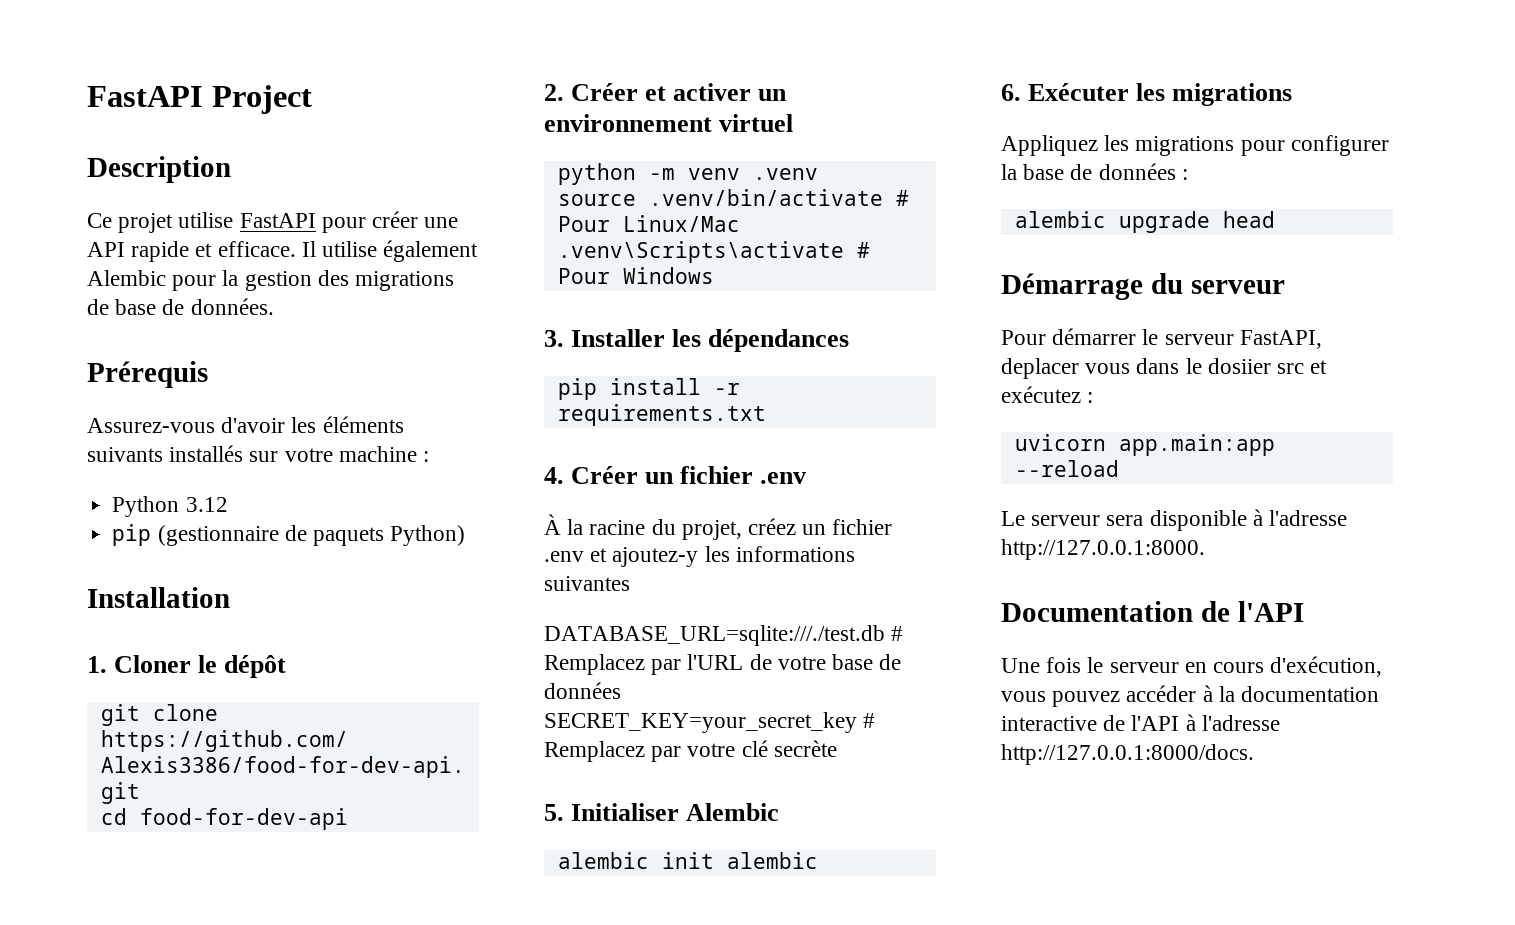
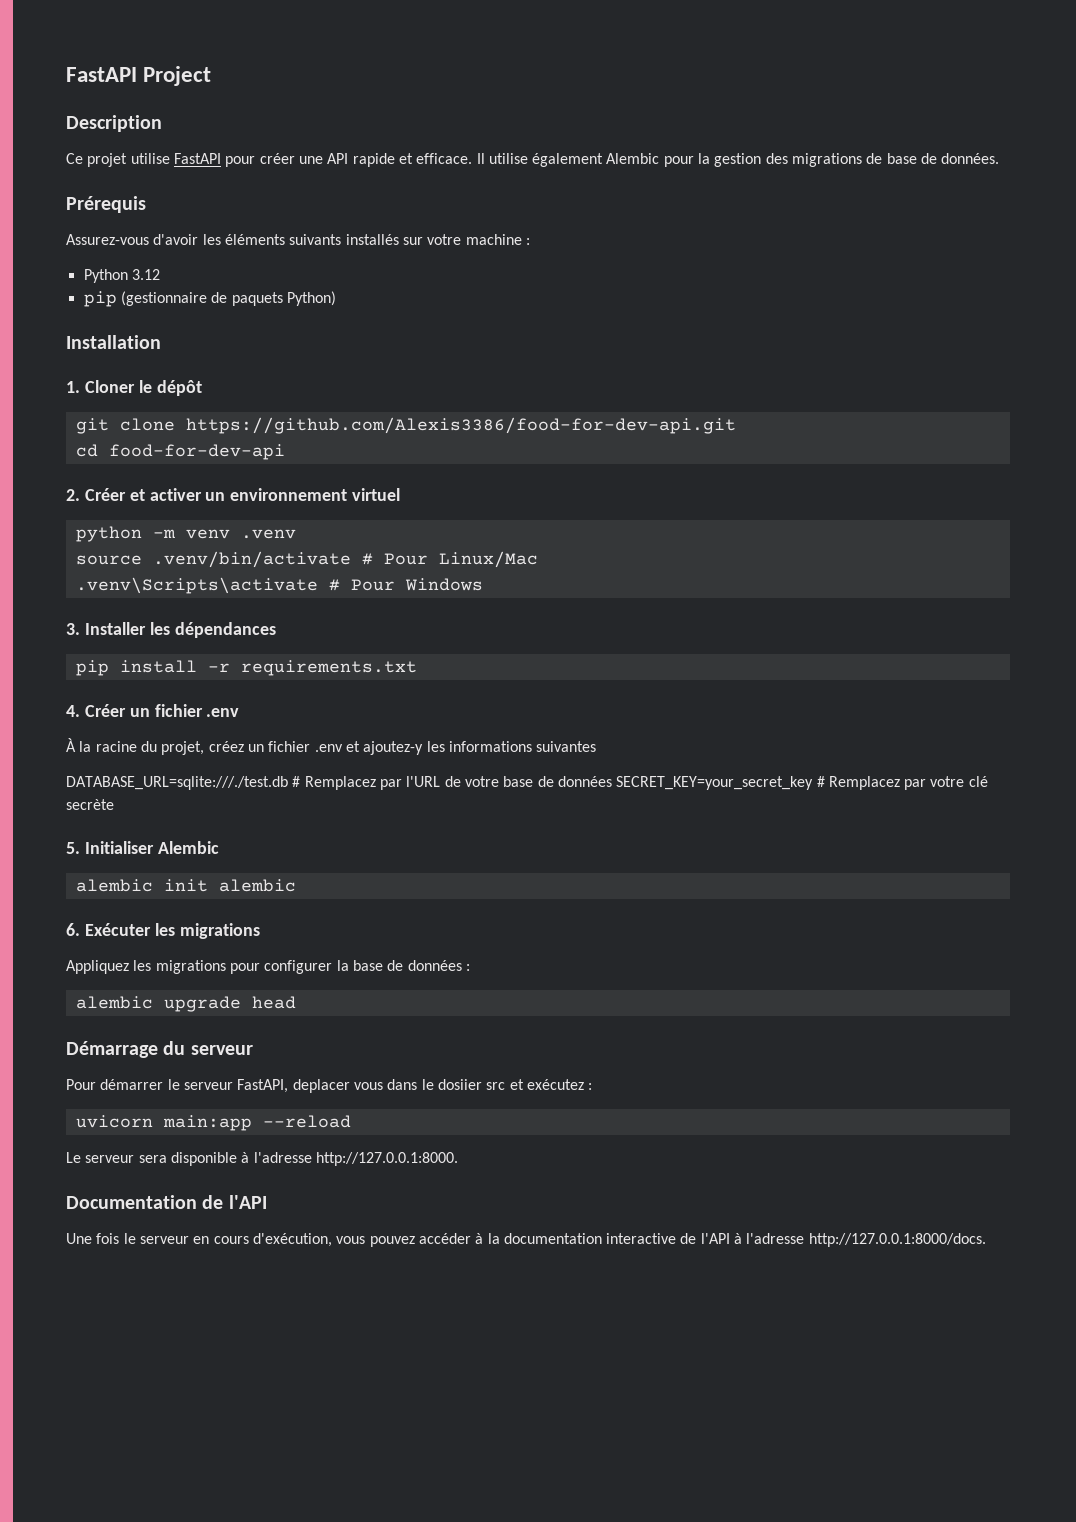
- uvicorn app.main:app --reload
+ uvicorn main:app --reload

